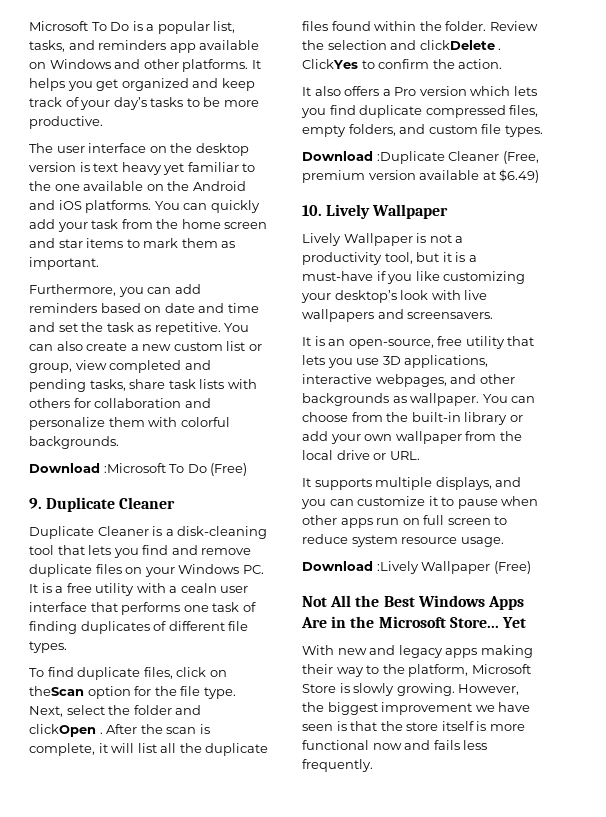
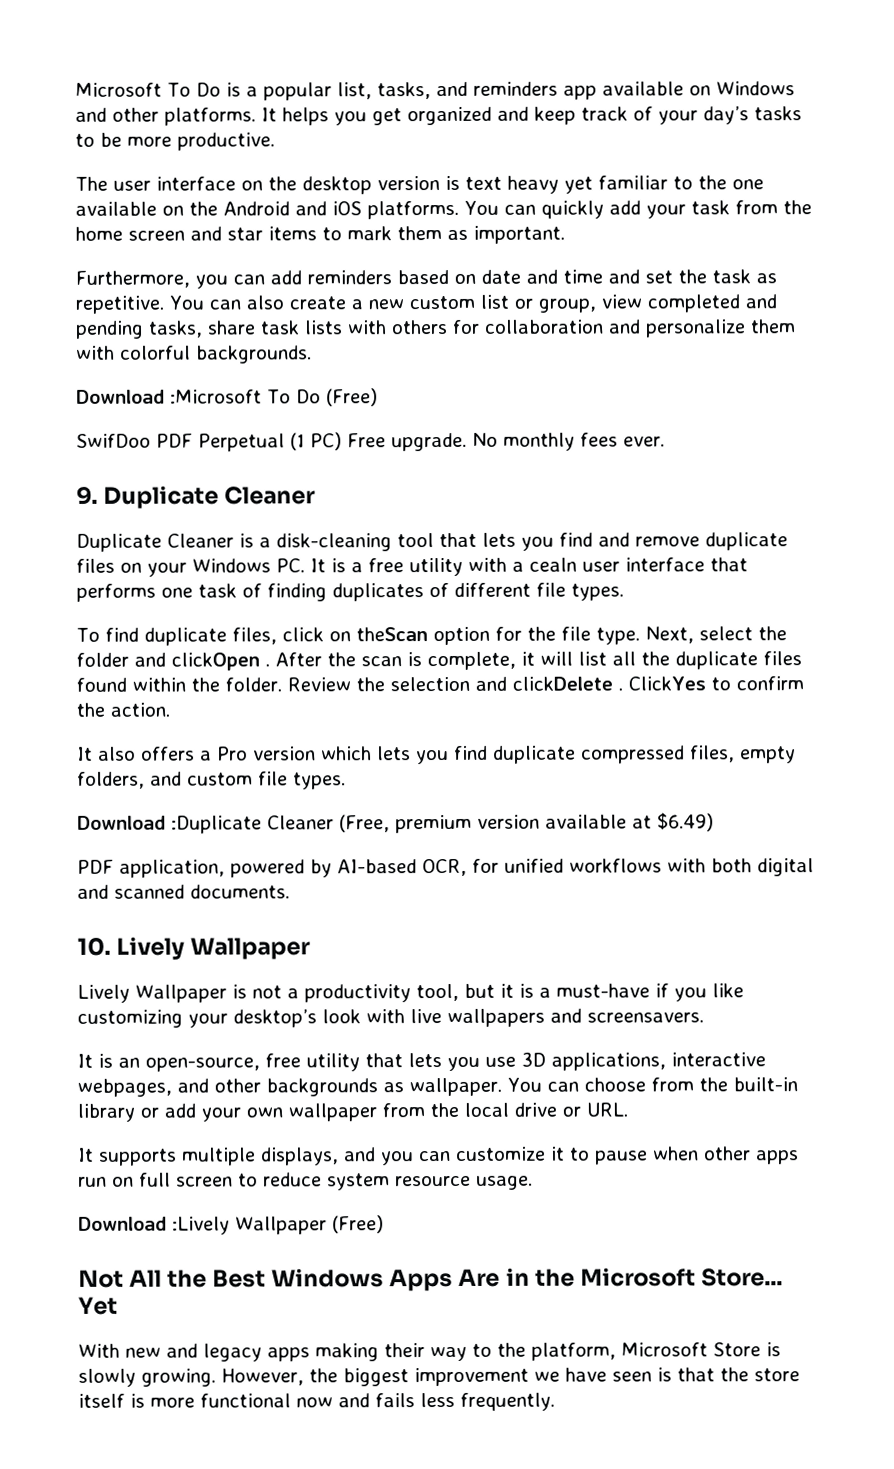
+ SwifDoo PDF Perpetual (1 PC) Free upgrade. No monthly fees ever.
+ PDF application, powered by AI-based OCR, for unified workflows with both digital and scanned documents.

